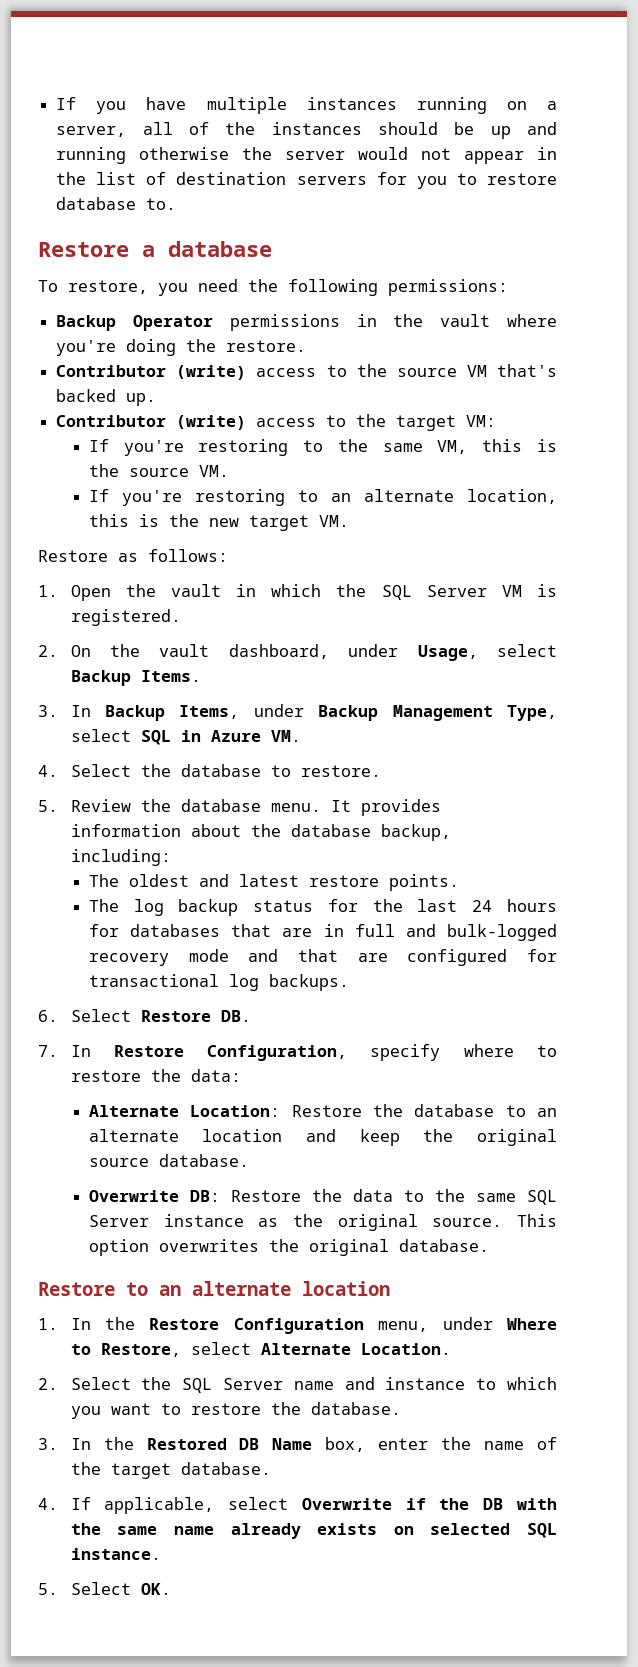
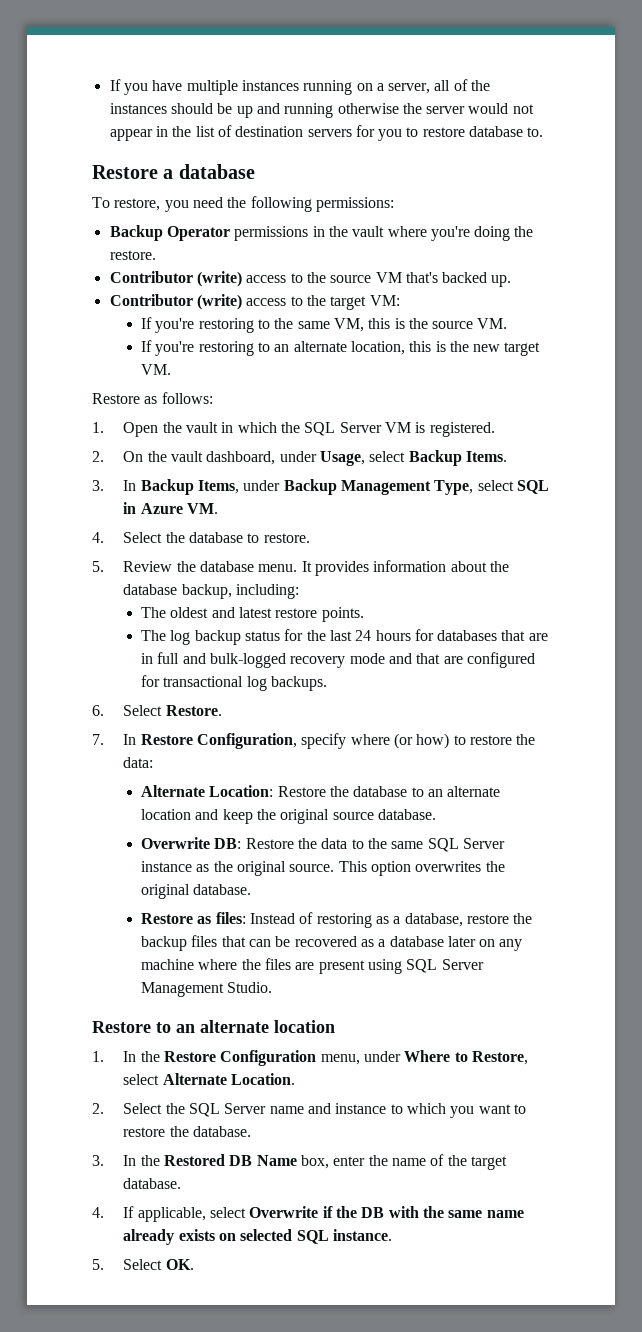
- 6. Select Restore DB.
+ 6. Select Restore.
- 7. In Restore Configuration, specify where to restore the data:
+ 7. In Restore Configuration, specify where (or how) to restore the data:
+ Restore as files: Instead of restoring as a database, restore the backup files that can be recovered as a database later on any machine where the files are present using SQL Server Management Studio.

